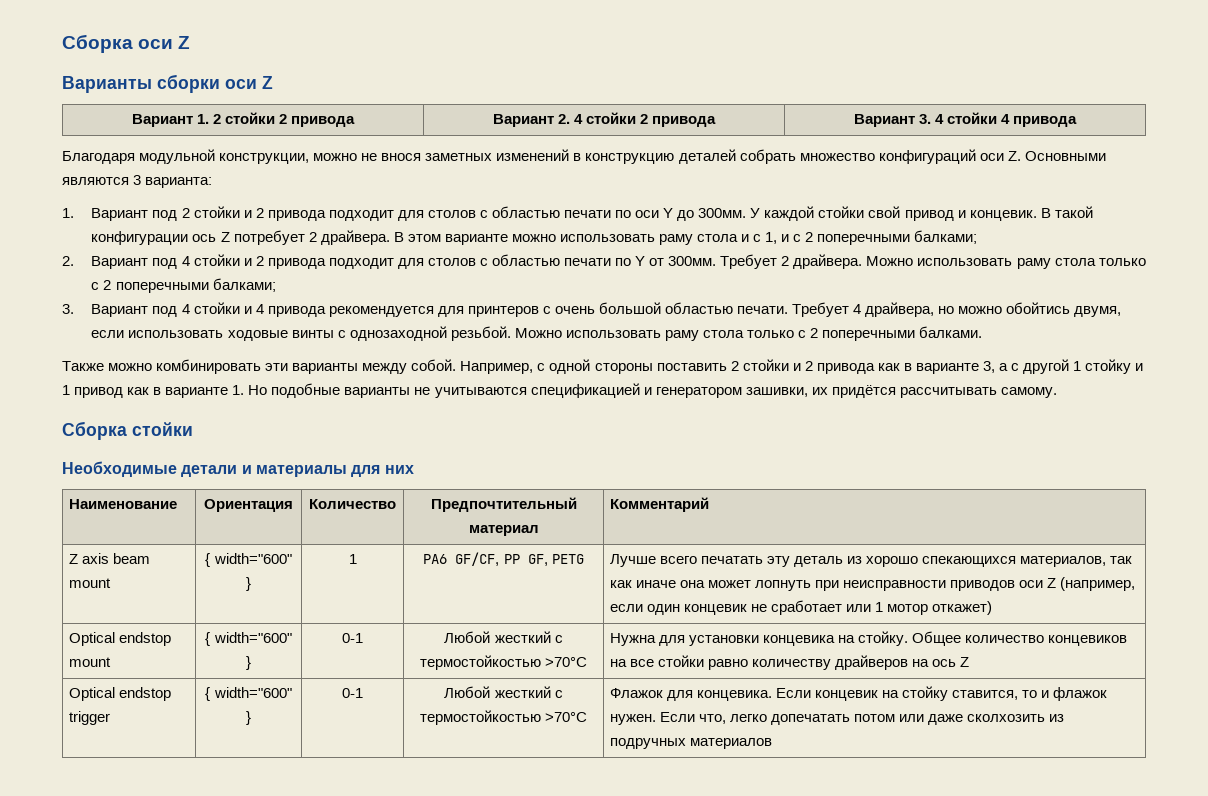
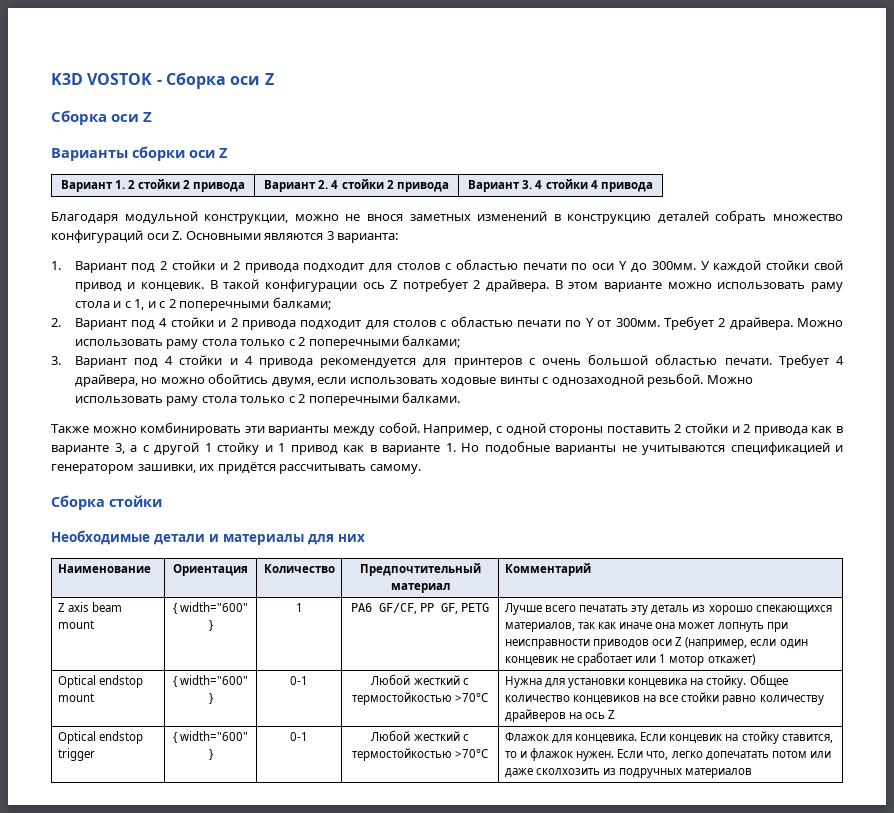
+ K3D VOSTOK - Сборка оси Z

